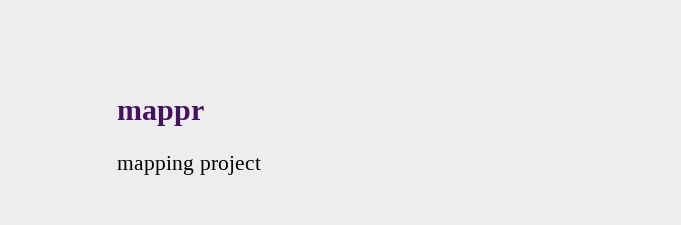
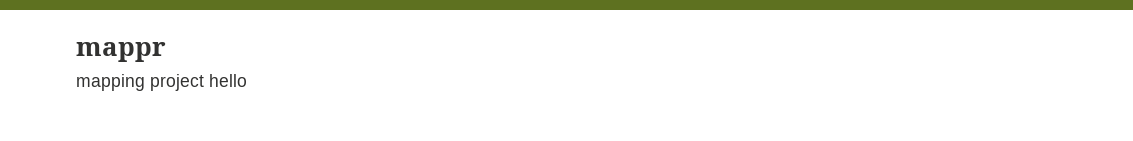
- mapping project
+ mapping project hello

